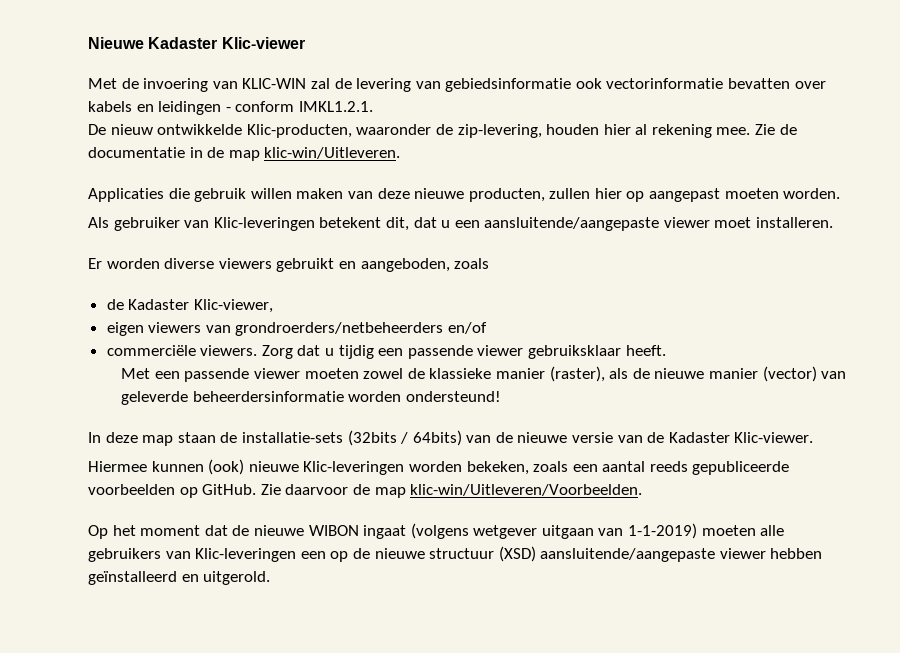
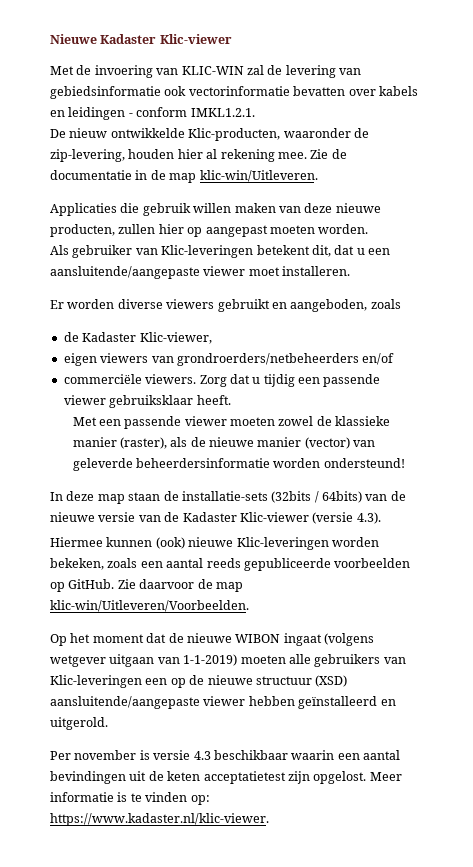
- In deze map staan de installatie-sets (32bits / 64bits) van de nieuwe versie van de Kadaster Klic-viewer.
+ In deze map staan de installatie-sets (32bits / 64bits) van de nieuwe versie van de Kadaster Klic-viewer (versie 4.3).
+ Per november is versie 4.3 beschikbaar waarin een aantal bevindingen uit de keten acceptatietest zijn opgelost. Meer informatie is te vinden op: https://www.kadaster.nl/klic-viewer.

